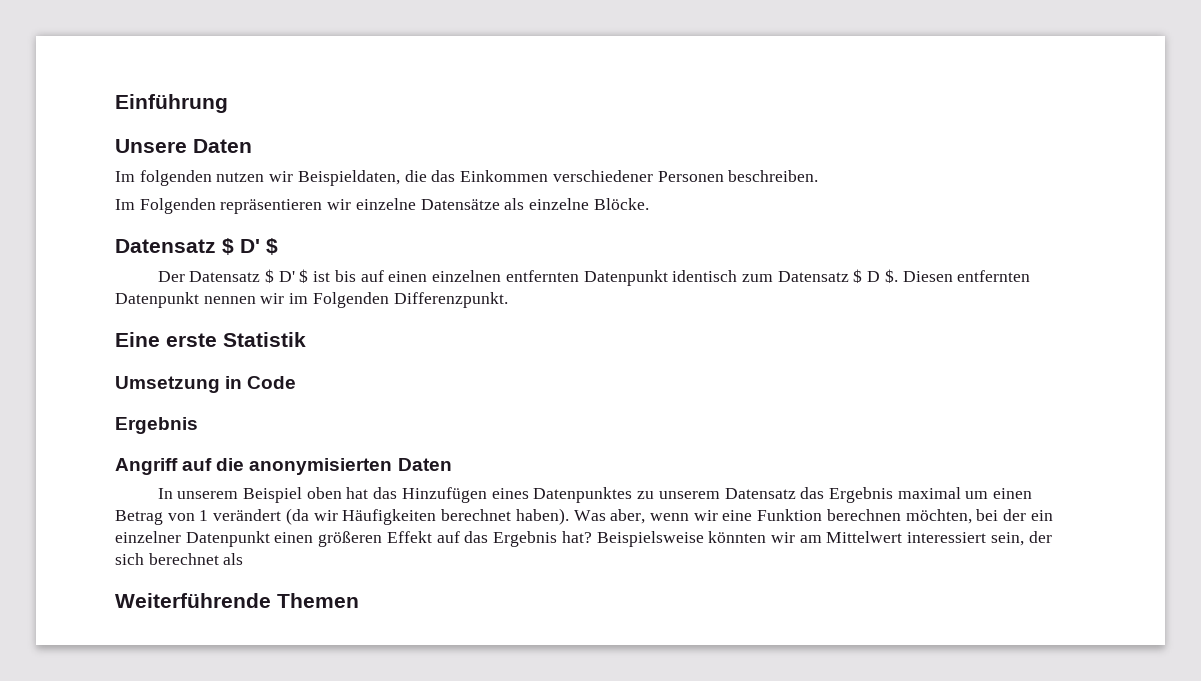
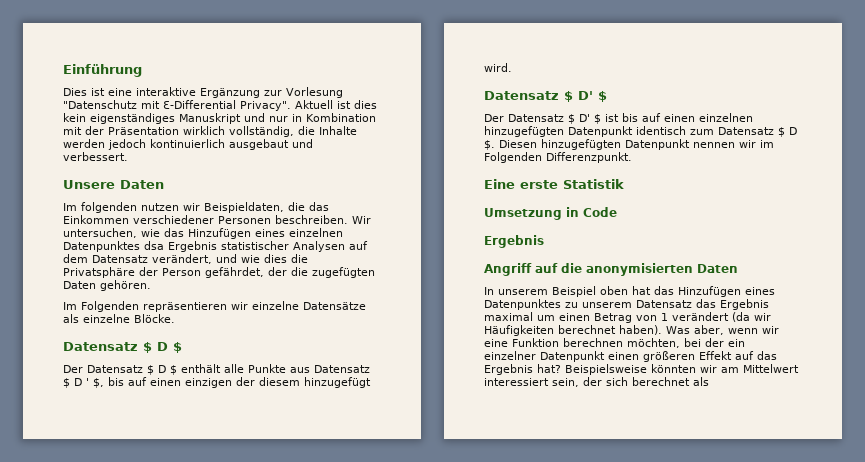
+ Dies ist eine interaktive Ergänzung zur Vorlesung "Datenschutz mit Ɛ-Differential Privacy". Aktuell ist dies kein eigenständiges Manuskript und nur in Kombination mit der Präsentation wirklich vollständig, die Inhalte werden jedoch kontinuierlich ausgebaut und verbessert.
+ Wir untersuchen, wie das Hinzufügen eines einzelnen Datenpunktes dsa Ergebnis statistischer Analysen auf dem Datensatz verändert, und wie dies die Privatsphäre der Person gefährdet, der die zugefügten Daten gehören.
  Im Folgenden repräsentieren wir einzelne Datensätze als einzelne Blöcke.
+ Datensatz $ D $
+ Der Datensatz $ D $ enthält alle Punkte aus Datensatz $ D ' $, bis auf einen einzigen der diesem hinzugefügt wird.
- Der Datensatz $ D' $ ist bis auf einen einzelnen entfernten Datenpunkt identisch zum Datensatz $ D $.
+ Der Datensatz $ D' $ ist bis auf einen einzelnen hinzugefügten Datenpunkt identisch zum Datensatz $ D $.
- Diesen entfernten Datenpunkt nennen wir im Folgenden Differenzpunkt.
+ Diesen hinzugefügten Datenpunkt nennen wir im Folgenden Differenzpunkt.
- Weiterführende Themen

